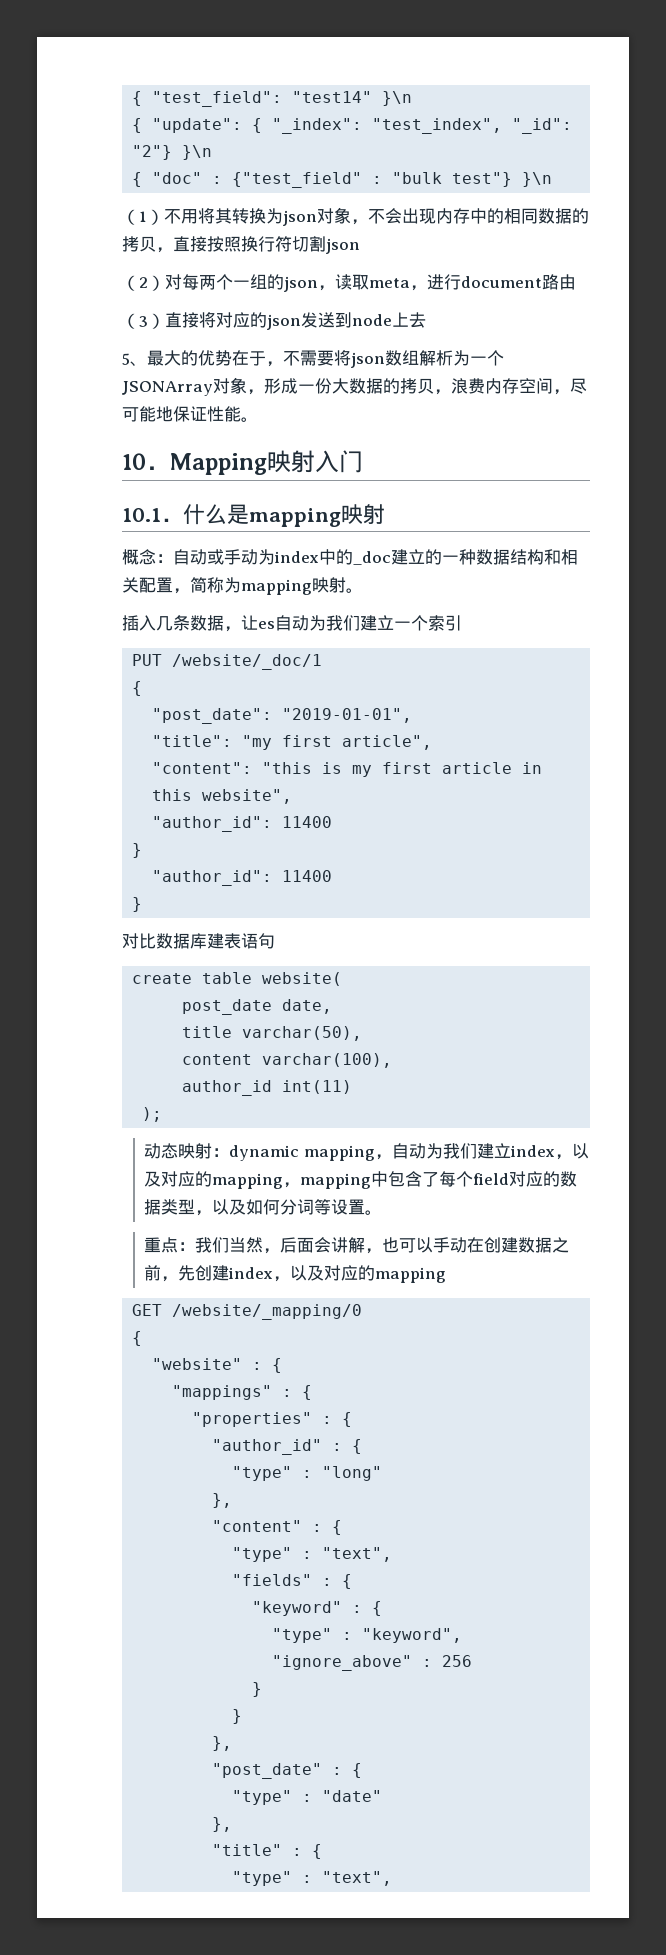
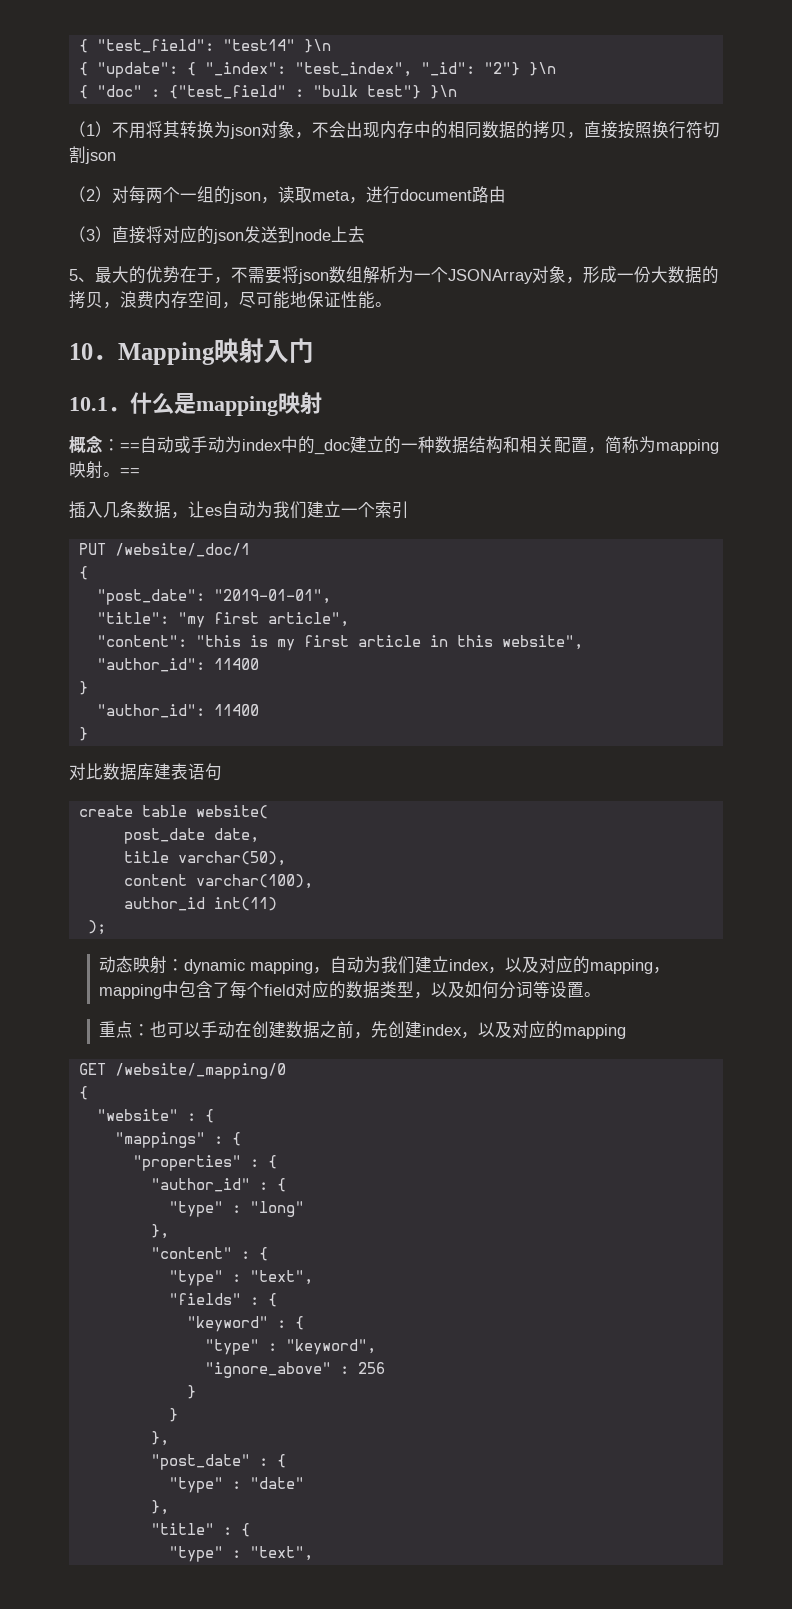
- 概念：自动或手动为index中的_doc建立的一种数据结构和相关配置，简称为mapping映射。
+ 概念：==自动或手动为index中的_doc建立的一种数据结构和相关配置，简称为mapping映射。==
- 重点：我们当然，后面会讲解，也可以手动在创建数据之前，先创建index，以及对应的mapping
+ 重点：也可以手动在创建数据之前，先创建index，以及对应的mapping

